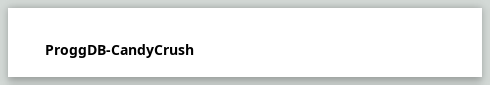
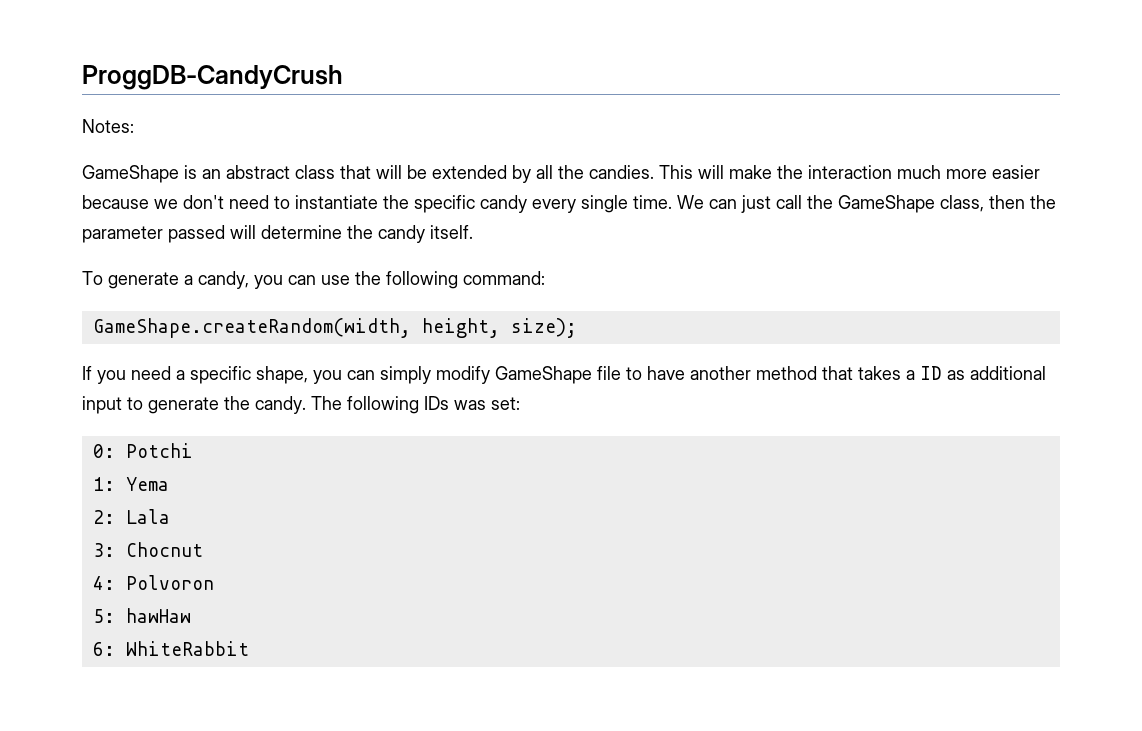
+ Notes:
+ GameShape is an abstract class that will be extended by all the candies. This will make the interaction much more easier because we don't need to instantiate the specific candy every single time. We can just call the GameShape class, then the parameter passed will determine the candy itself.
+ To generate a candy, you can use the following command:
+ GameShape.createRandom(width, height, size);
+ If you need a specific shape, you can simply modify GameShape file to have another method that takes a ID as additional input to generate the candy. The following IDs was set:
+ 0: Potchi
+ 1: Yema
+ 2: Lala
+ 3: Chocnut
+ 4: Polvoron
+ 5: hawHaw
+ 6: WhiteRabbit

